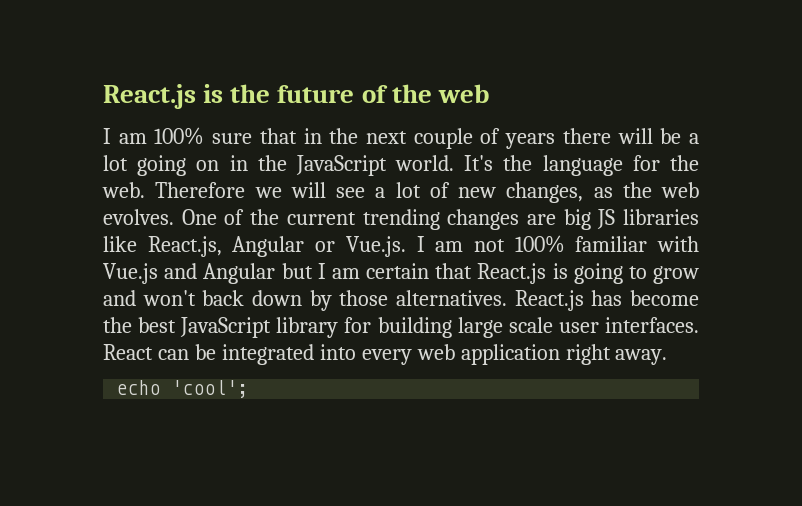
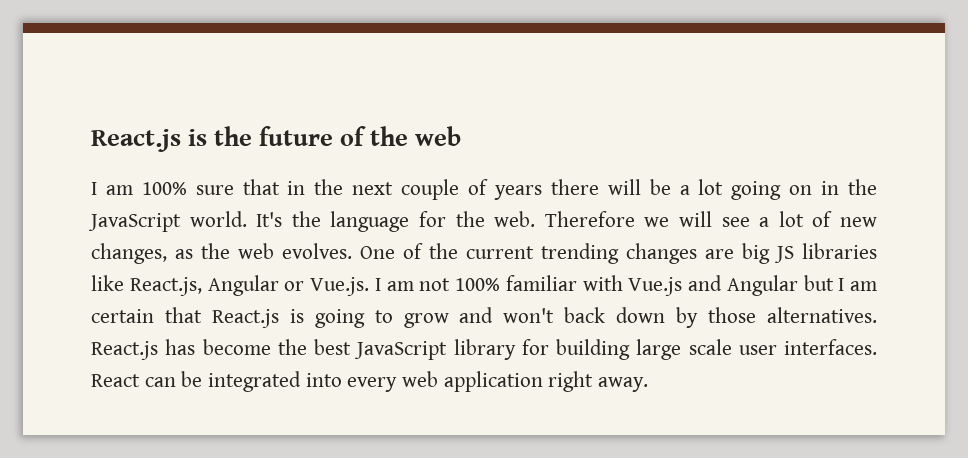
- echo 'cool';

